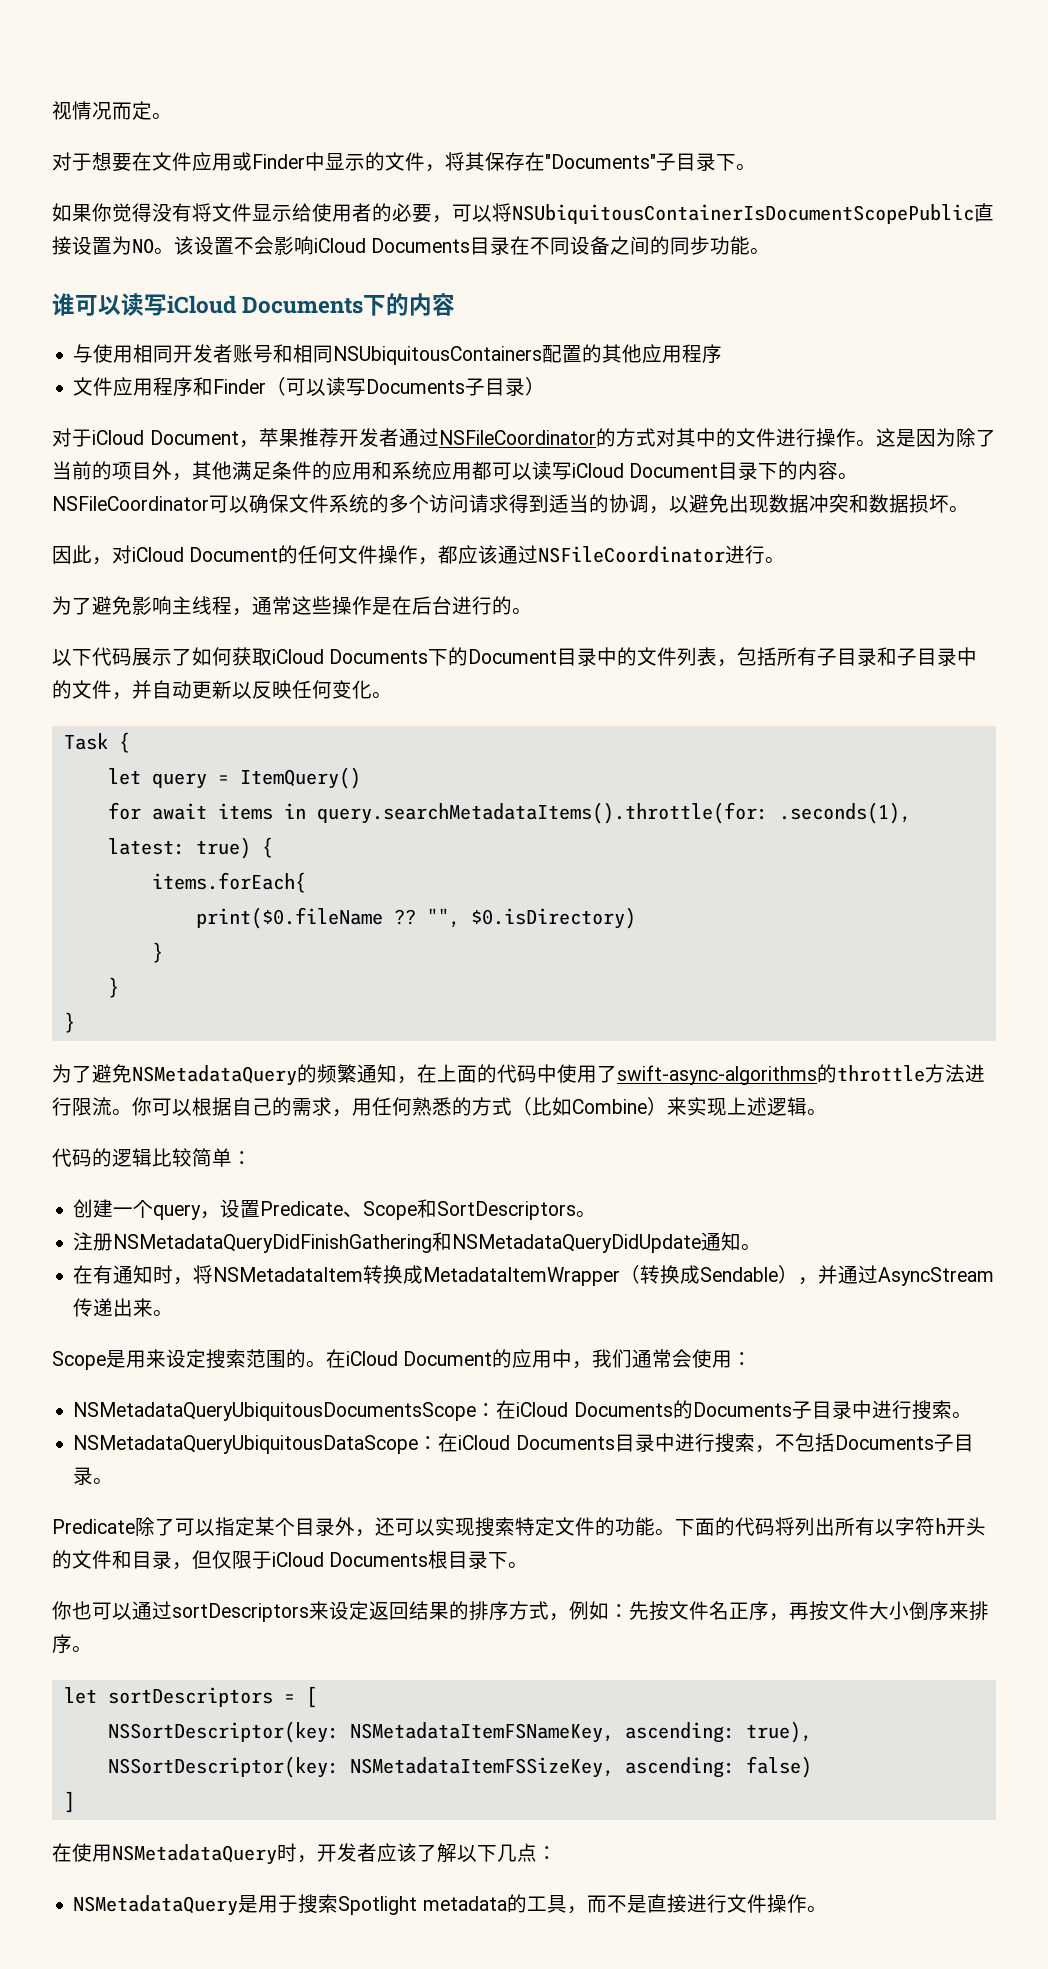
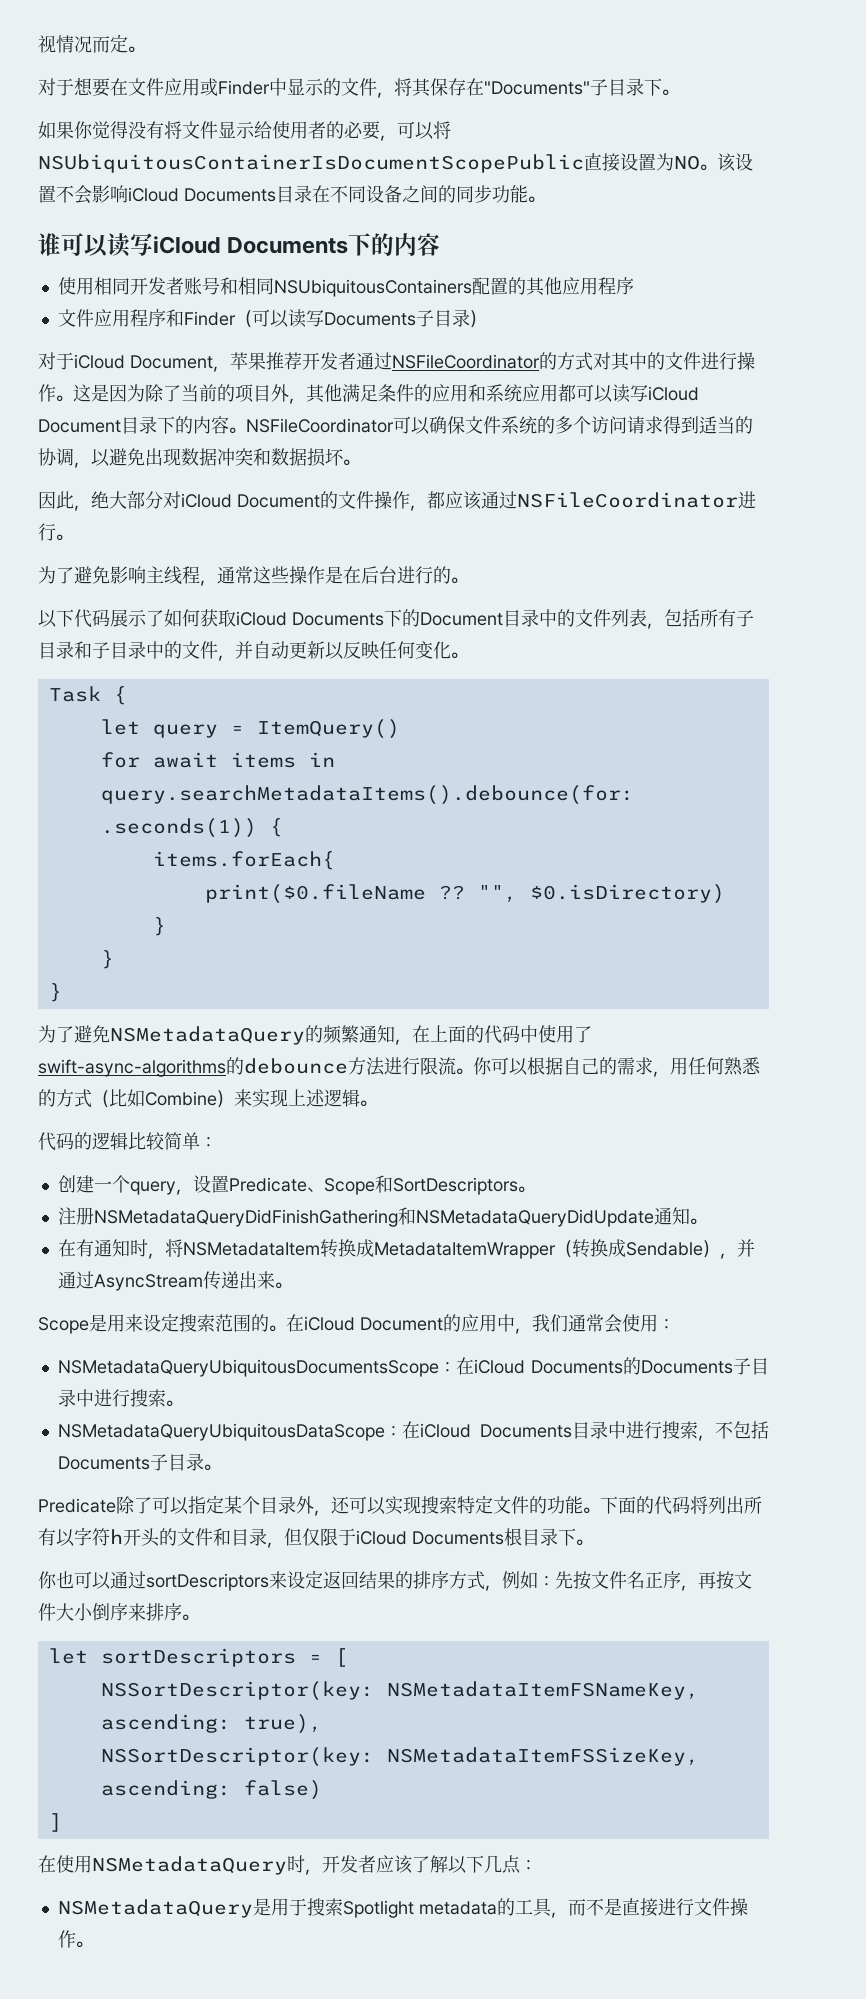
- 与使用相同开发者账号和相同NSUbiquitousContainers配置的其他应用程序
+ 使用相同开发者账号和相同NSUbiquitousContainers配置的其他应用程序
- 因此，对iCloud Document的任何文件操作，都应该通过NSFileCoordinator进行。
+ 因此，绝大部分对iCloud Document的文件操作，都应该通过NSFileCoordinator进行。
- for await items in query.searchMetadataItems().throttle(for: .seconds(1), latest: true) {
+ for await items in query.searchMetadataItems().debounce(for: .seconds(1)) {
- 为了避免NSMetadataQuery的频繁通知，在上面的代码中使用了swift-async-algorithms的throttle方法进行限流。
+ 为了避免NSMetadataQuery的频繁通知，在上面的代码中使用了swift-async-algorithms的debounce方法进行限流。

